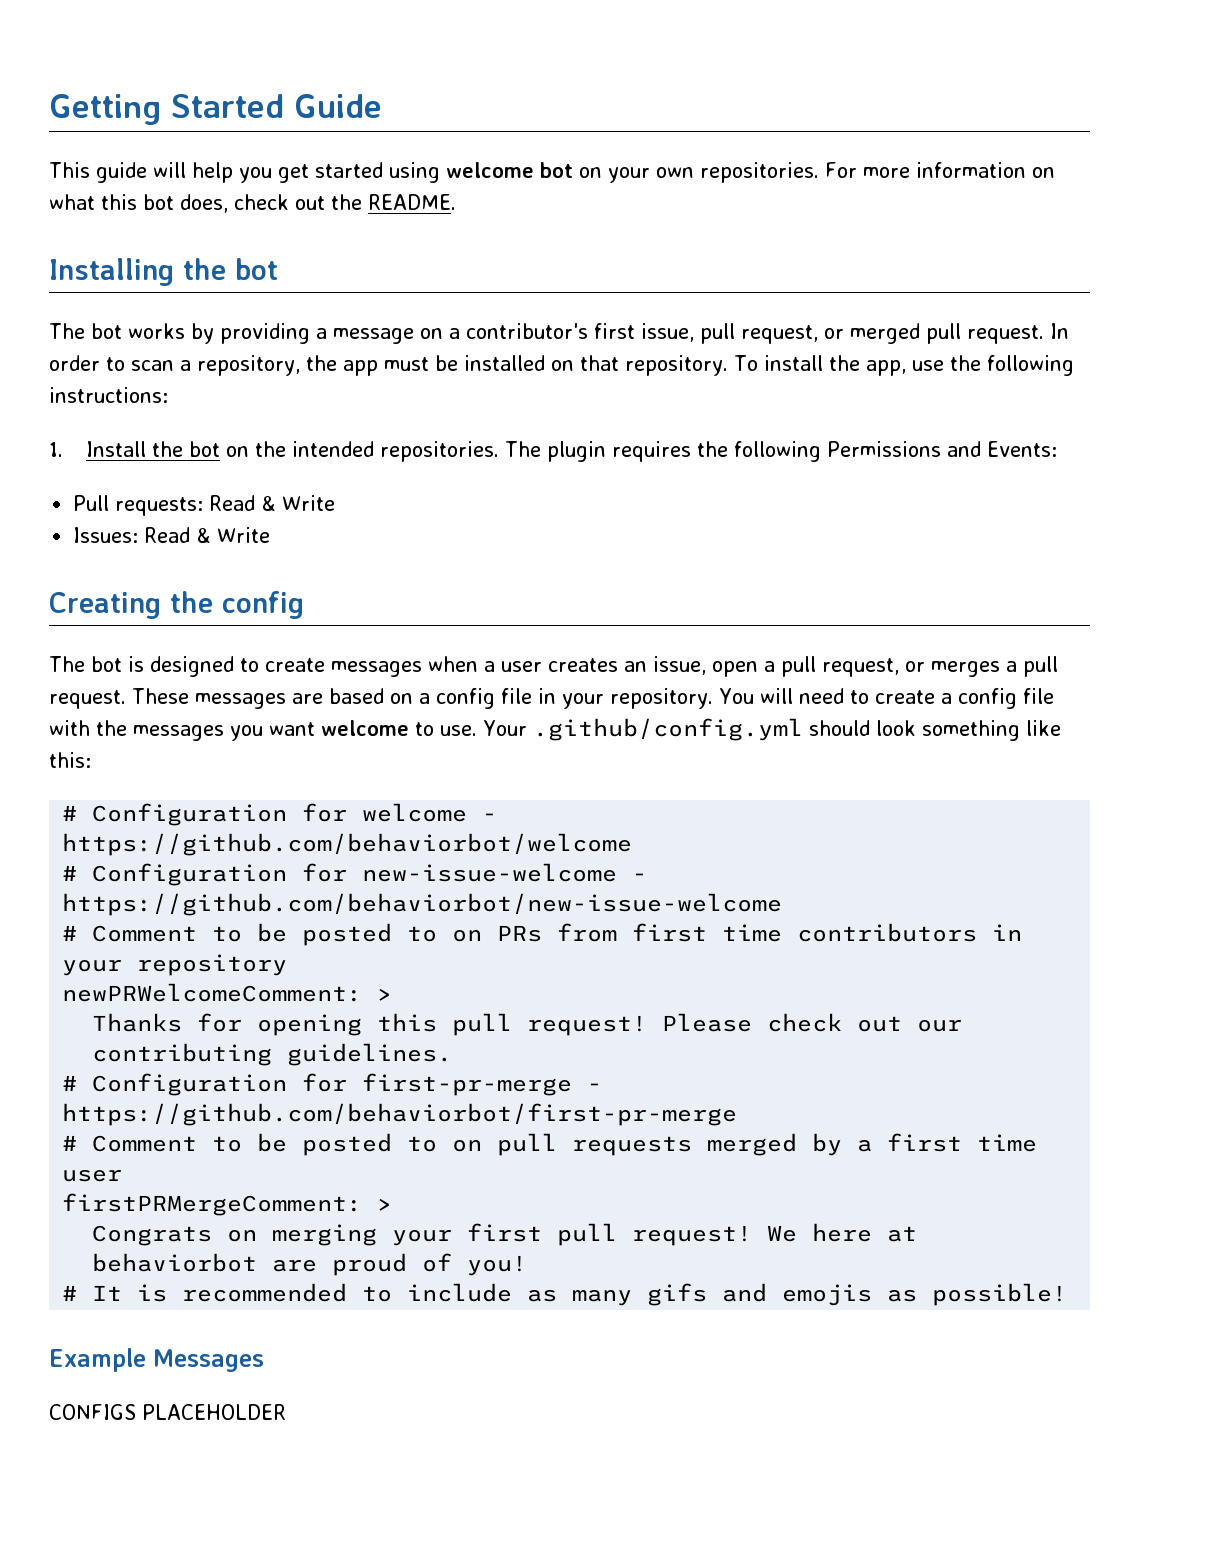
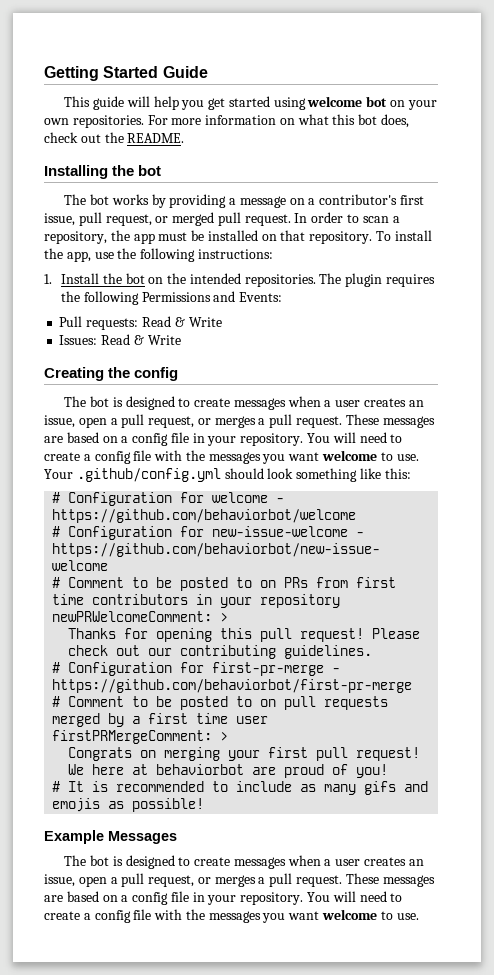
  Example Messages
- CONFIGS PLACEHOLDER
+ The bot is designed to create messages when a user creates an issue, open a pull request, or merges a pull request. These messages are based on a config file in your repository. You will need to create a config file with the messages you want welcome to use.

